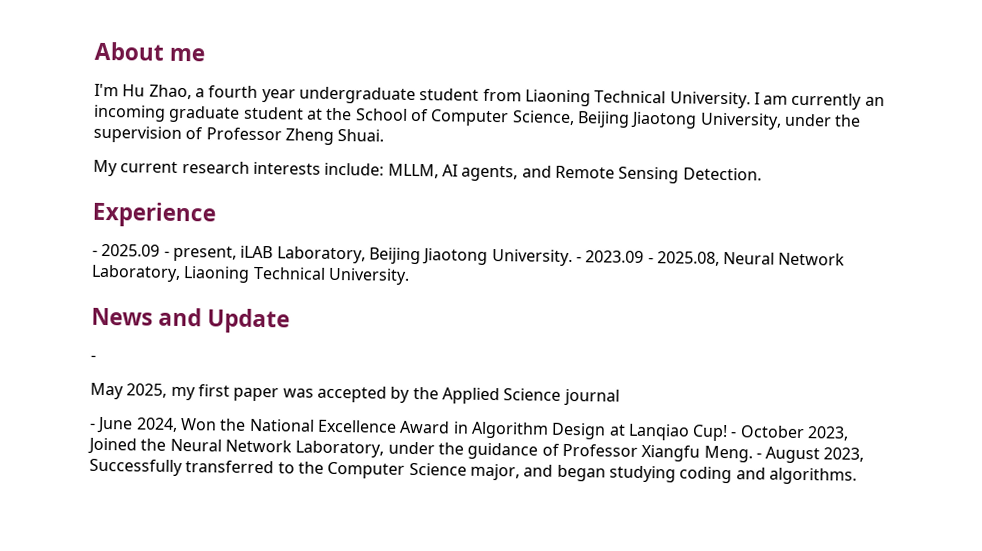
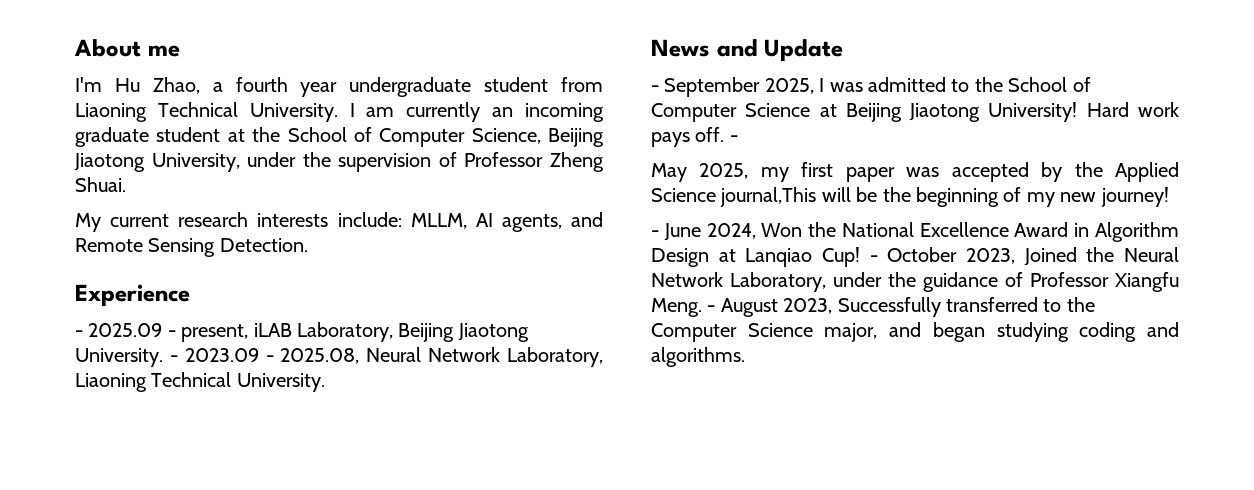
  News and Update
- -
+ - September 2025, I was admitted to the School of Computer Science at Beijing Jiaotong University! Hard work pays off. -
- May 2025, my first paper was accepted by the Applied Science journal
+ May 2025, my first paper was accepted by the Applied Science journal,This will be the beginning of my new journey!

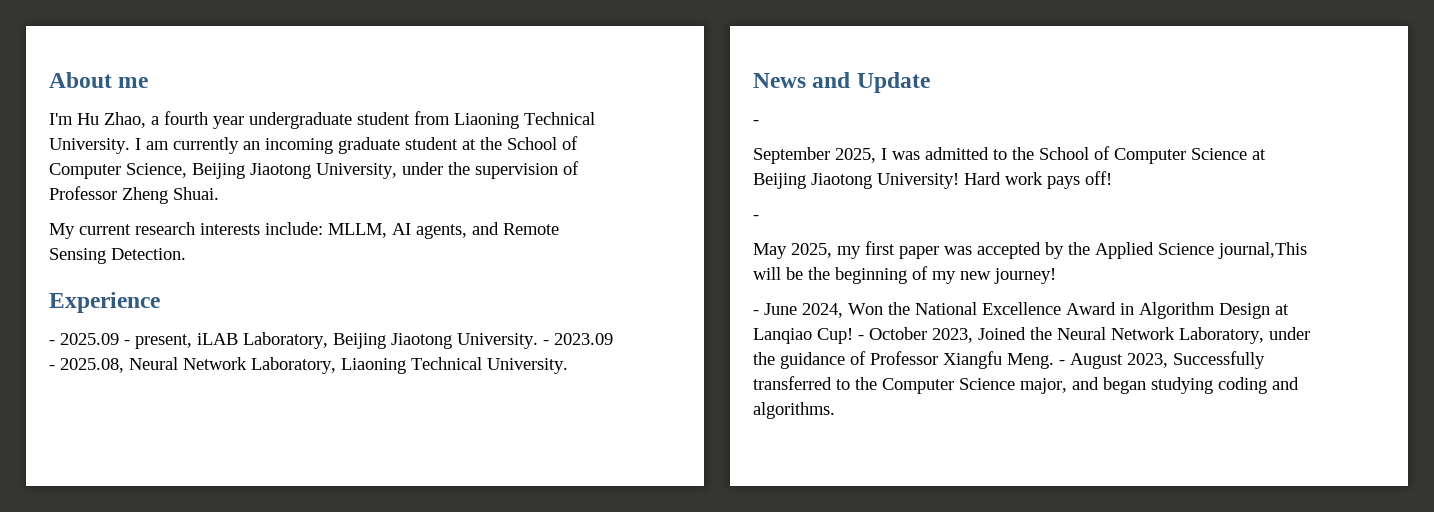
  News and Update
- - September 2025, I was admitted to the School of Computer Science at Beijing Jiaotong University!
+ -
+ September 2025, I was admitted to the School of Computer Science at Beijing Jiaotong University!
- Hard work pays off. -
+ Hard work pays off!
+ -

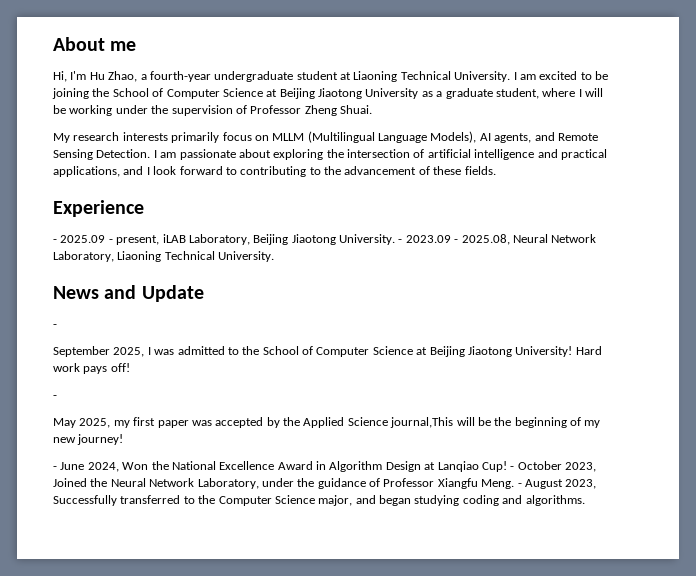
- I'm Hu Zhao, a fourth year undergraduate student from Liaoning Technical University.
+ Hi, I'm Hu Zhao, a fourth-year undergraduate student at Liaoning Technical University.
- I am currently an incoming graduate student at the School of Computer Science, Beijing Jiaotong University, under the supervision of Professor Zheng Shuai.
+ I am excited to be joining the School of Computer Science at Beijing Jiaotong University as a graduate student, where I will be working under the supervision of Professor Zheng Shuai.
- My current research interests include: MLLM, AI agents, and Remote Sensing Detection.
+ My research interests primarily focus on MLLM (Multilingual Language Models), AI agents, and Remote Sensing Detection. I am passionate about exploring the intersection of artificial intelligence and practical applications, and I look forward to contributing to the advancement of these fields.

